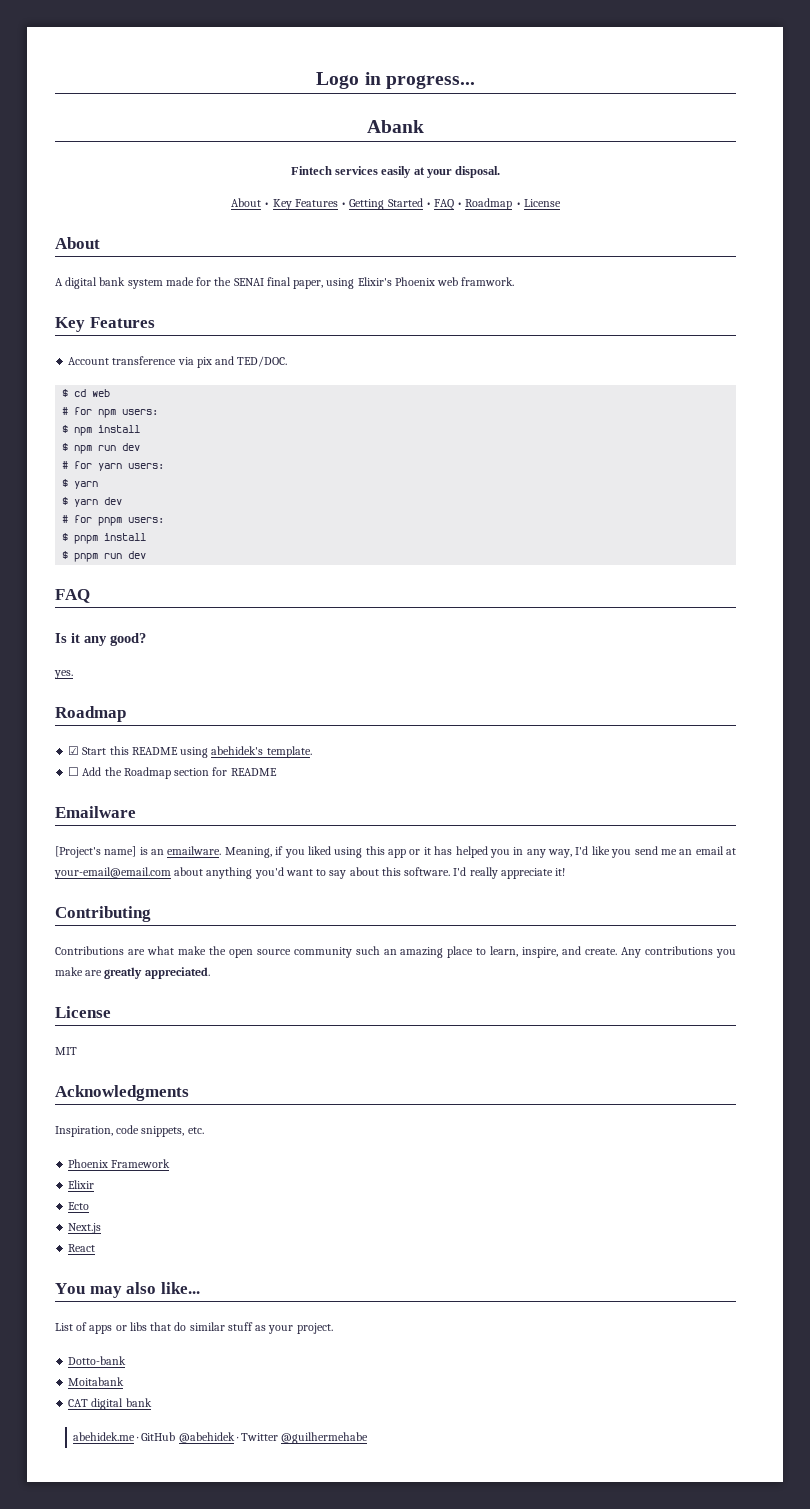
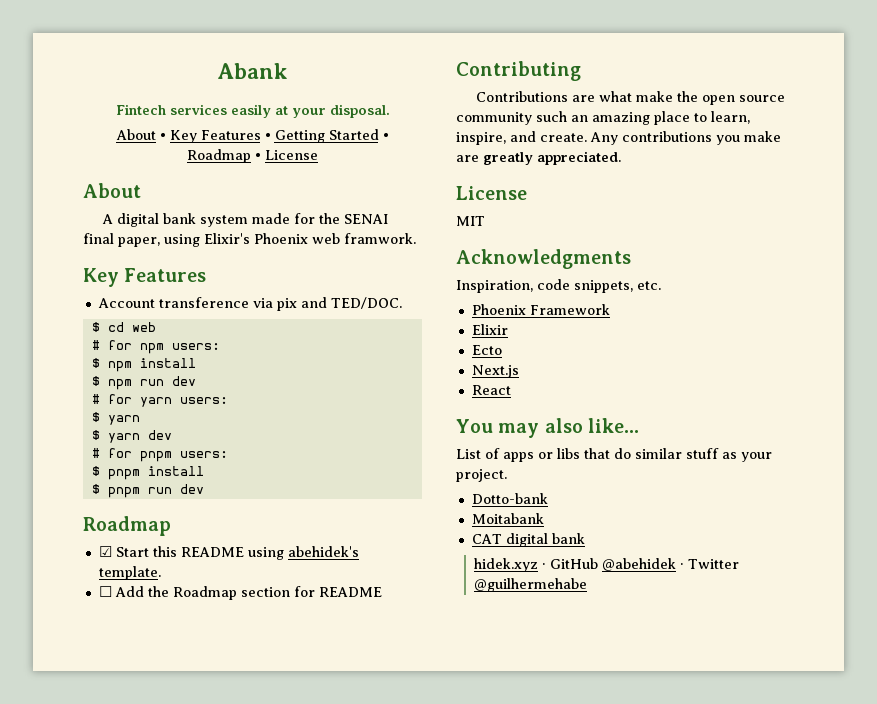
- Logo in progress...
- About • Key Features • Getting Started • FAQ • Roadmap • License
+ About • Key Features • Getting Started • Roadmap • License
  $ pnpm run dev
- FAQ
- Is it any good?
- yes.
- Emailware
- [Project's name] is an emailware. Meaning, if you liked using this app or it has helped you in any way, I'd like you send me an email at your-email@email.com about anything you'd want to say about this software. I'd really appreciate it!
- abehidek.me · GitHub @abehidek · Twitter @guilhermehabe
+ hidek.xyz · GitHub @abehidek · Twitter @guilhermehabe

